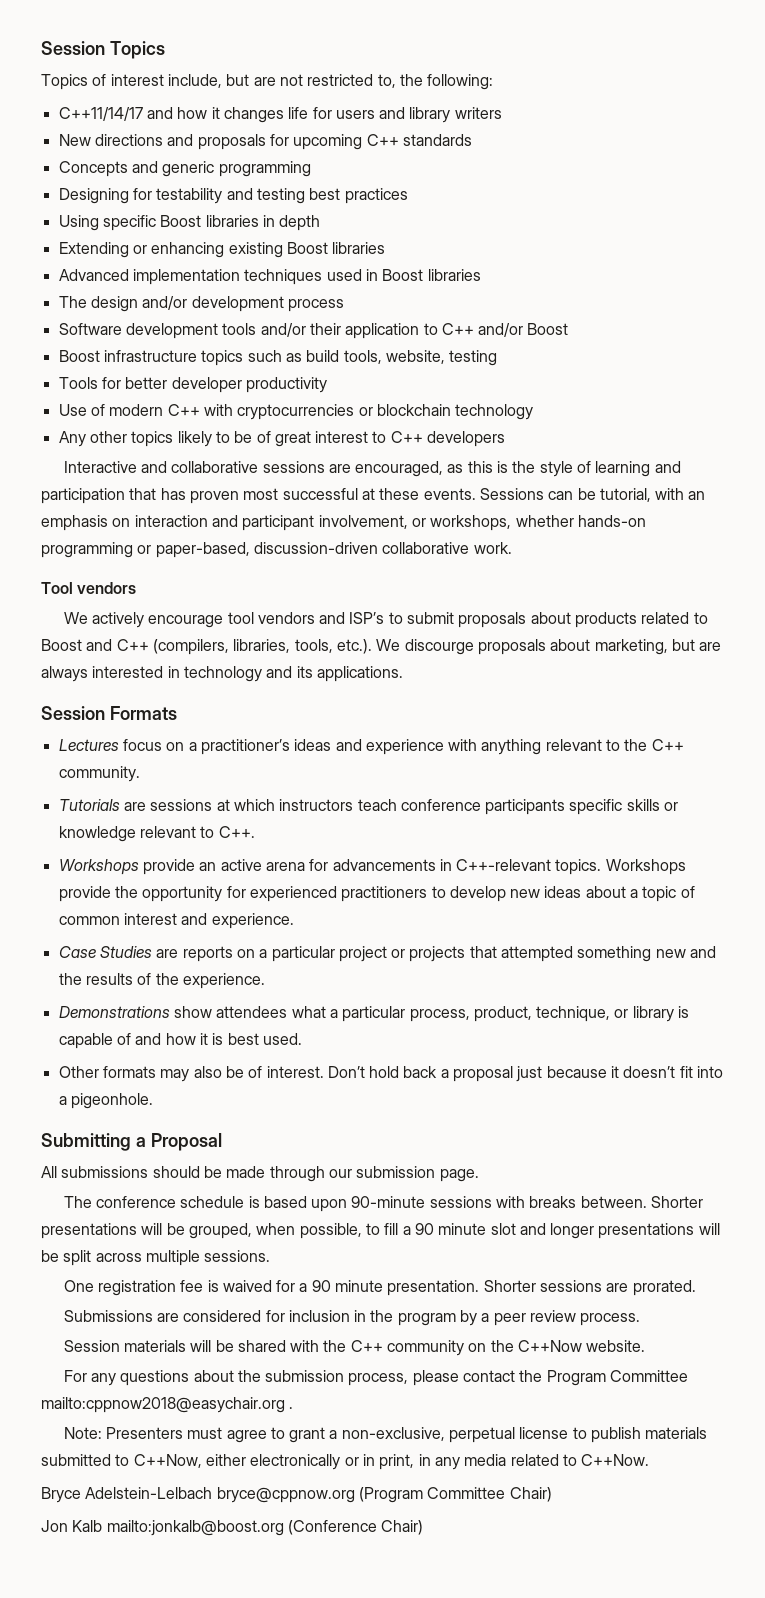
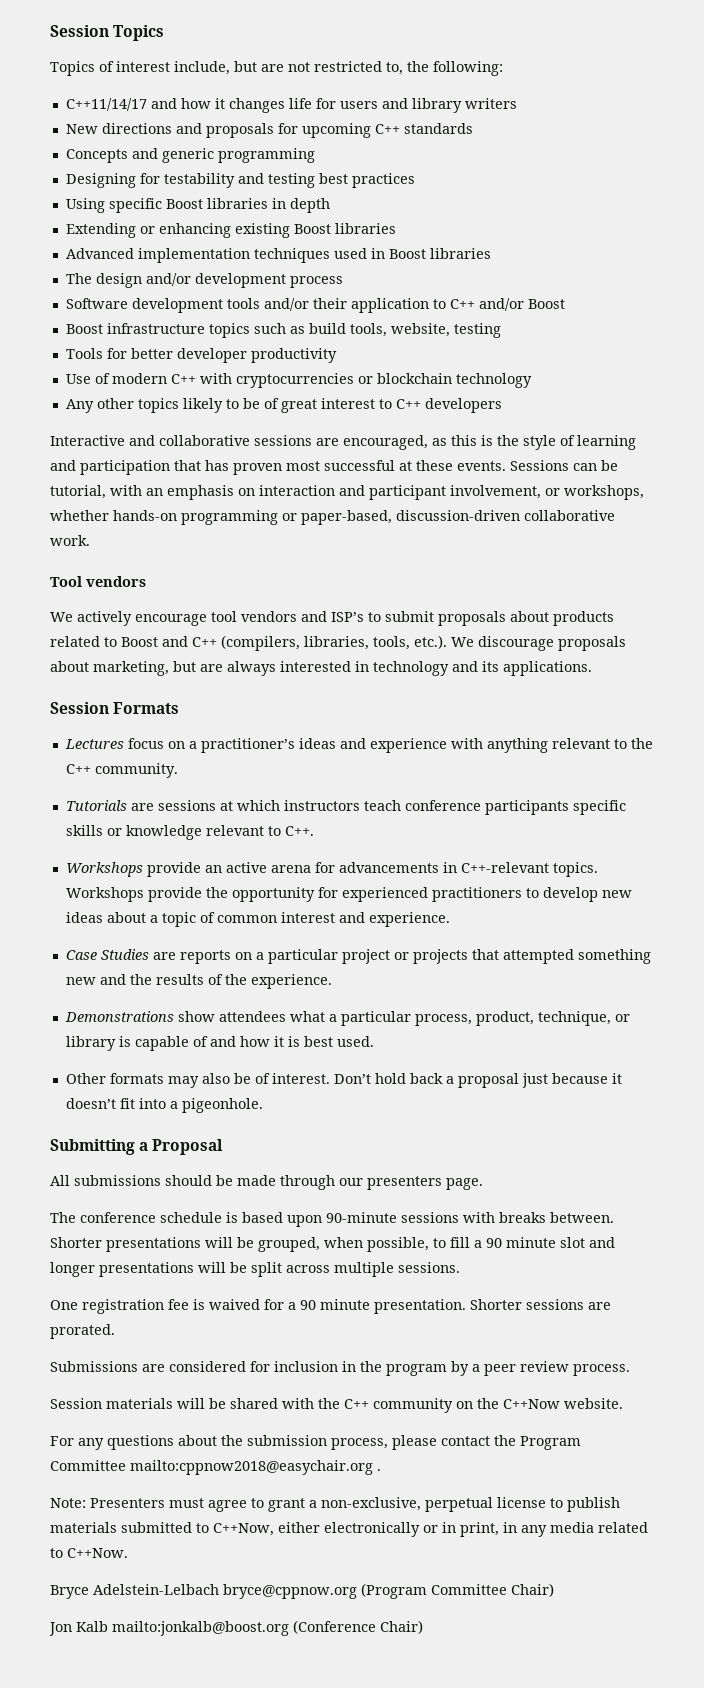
- We actively encourage tool vendors and ISP’s to submit proposals about products related to Boost and C++ (compilers, libraries, tools, etc.). We discourge proposals about marketing, but are always interested in technology and its applications.
+ We actively encourage tool vendors and ISP’s to submit proposals about products related to Boost and C++ (compilers, libraries, tools, etc.). We discourage proposals about marketing, but are always interested in technology and its applications.
- All submissions should be made through our submission page.
+ All submissions should be made through our presenters page.

